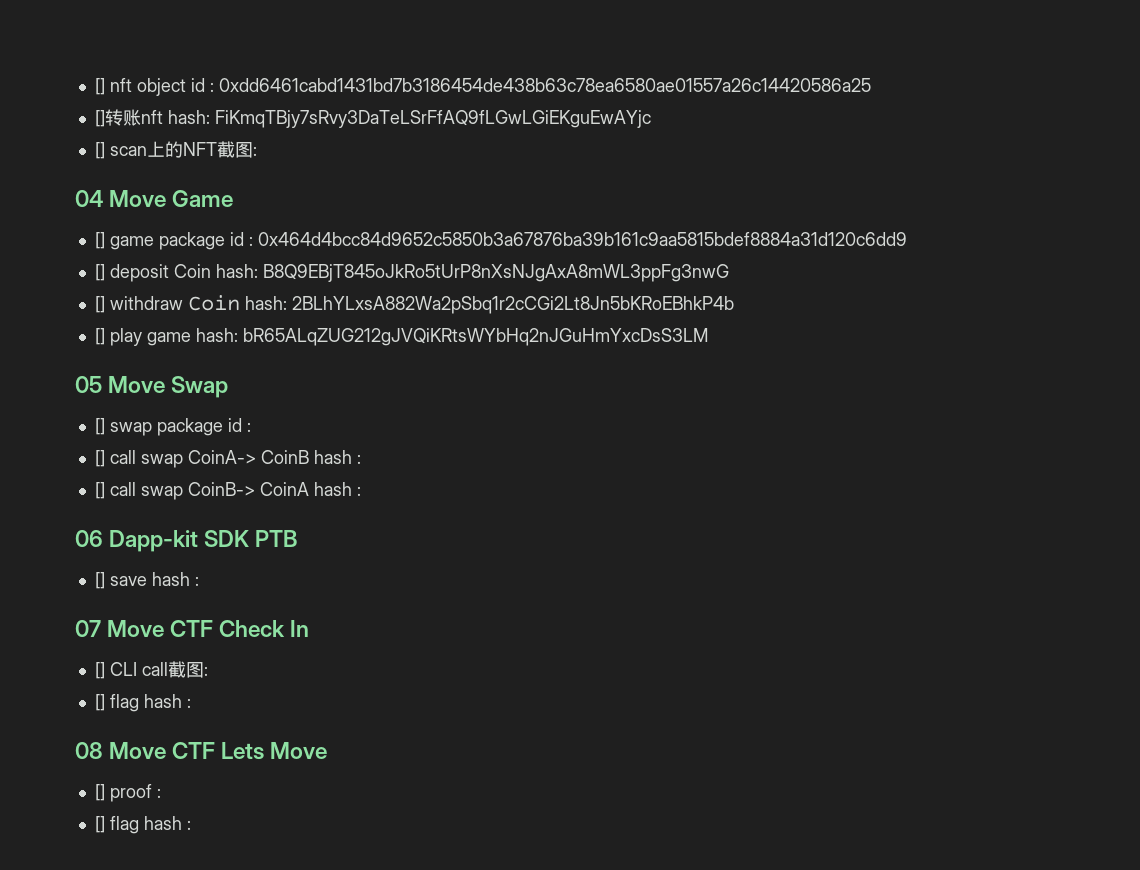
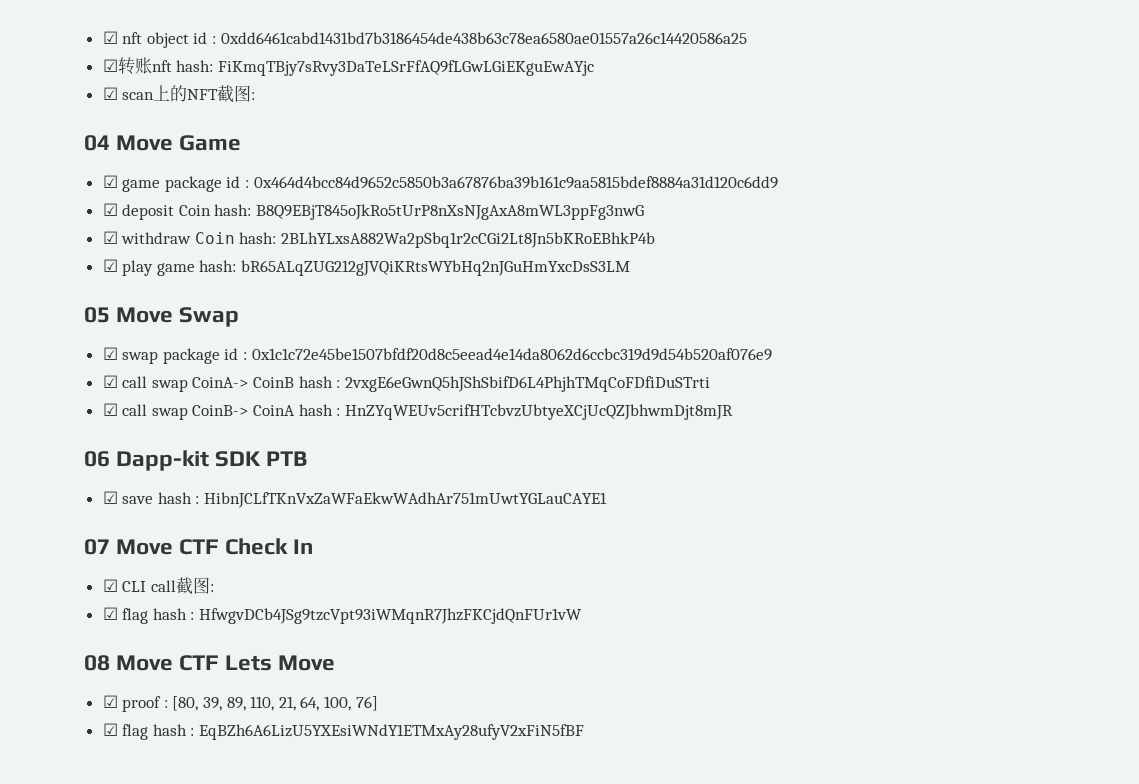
- [] nft object id : 0xdd6461cabd1431bd7b3186454de438b63c78ea6580ae01557a26c14420586a25
+ ☑ nft object id : 0xdd6461cabd1431bd7b3186454de438b63c78ea6580ae01557a26c14420586a25
- []转账nft hash: FiKmqTBjy7sRvy3DaTeLSrFfAQ9fLGwLGiEKguEwAYjc
+ ☑转账nft hash: FiKmqTBjy7sRvy3DaTeLSrFfAQ9fLGwLGiEKguEwAYjc
- [] scan上的NFT截图:
+ ☑ scan上的NFT截图:
- [] game package id : 0x464d4bcc84d9652c5850b3a67876ba39b161c9aa5815bdef8884a31d120c6dd9
+ ☑ game package id : 0x464d4bcc84d9652c5850b3a67876ba39b161c9aa5815bdef8884a31d120c6dd9
- [] deposit Coin hash: B8Q9EBjT845oJkRo5tUrP8nXsNJgAxA8mWL3ppFg3nwG
+ ☑ deposit Coin hash: B8Q9EBjT845oJkRo5tUrP8nXsNJgAxA8mWL3ppFg3nwG
- [] withdraw Coin hash: 2BLhYLxsA882Wa2pSbq1r2cCGi2Lt8Jn5bKRoEBhkP4b
+ ☑ withdraw Coin hash: 2BLhYLxsA882Wa2pSbq1r2cCGi2Lt8Jn5bKRoEBhkP4b
- [] play game hash: bR65ALqZUG212gJVQiKRtsWYbHq2nJGuHmYxcDsS3LM
+ ☑ play game hash: bR65ALqZUG212gJVQiKRtsWYbHq2nJGuHmYxcDsS3LM
- [] swap package id :
- [] call swap CoinA-> CoinB hash :
- [] call swap CoinB-> CoinA hash :
+ ☑ swap package id : 0x1c1c72e45be1507bfdf20d8c5eead4e14da8062d6ccbc319d9d54b520af076e9
+ ☑ call swap CoinA-> CoinB hash : 2vxgE6eGwnQ5hJShSbifD6L4PhjhTMqCoFDfiDuSTrti
+ ☑ call swap CoinB-> CoinA hash : HnZYqWEUv5crifHTcbvzUbtyeXCjUcQZJbhwmDjt8mJR
- [] save hash :
+ ☑ save hash : HibnJCLfTKnVxZaWFaEkwWAdhAr751mUwtYGLauCAYE1
- [] CLI call截图:
- [] flag hash :
+ ☑ CLI call截图:
+ ☑ flag hash : HfwgvDCb4JSg9tzcVpt93iWMqnR7JhzFKCjdQnFUr1vW
- [] proof :
- [] flag hash :
+ ☑ proof : [80, 39, 89, 110, 21, 64, 100, 76]
+ ☑ flag hash : EqBZh6A6LizU5YXEsiWNdY1ETMxAy28ufyV2xFiN5fBF

